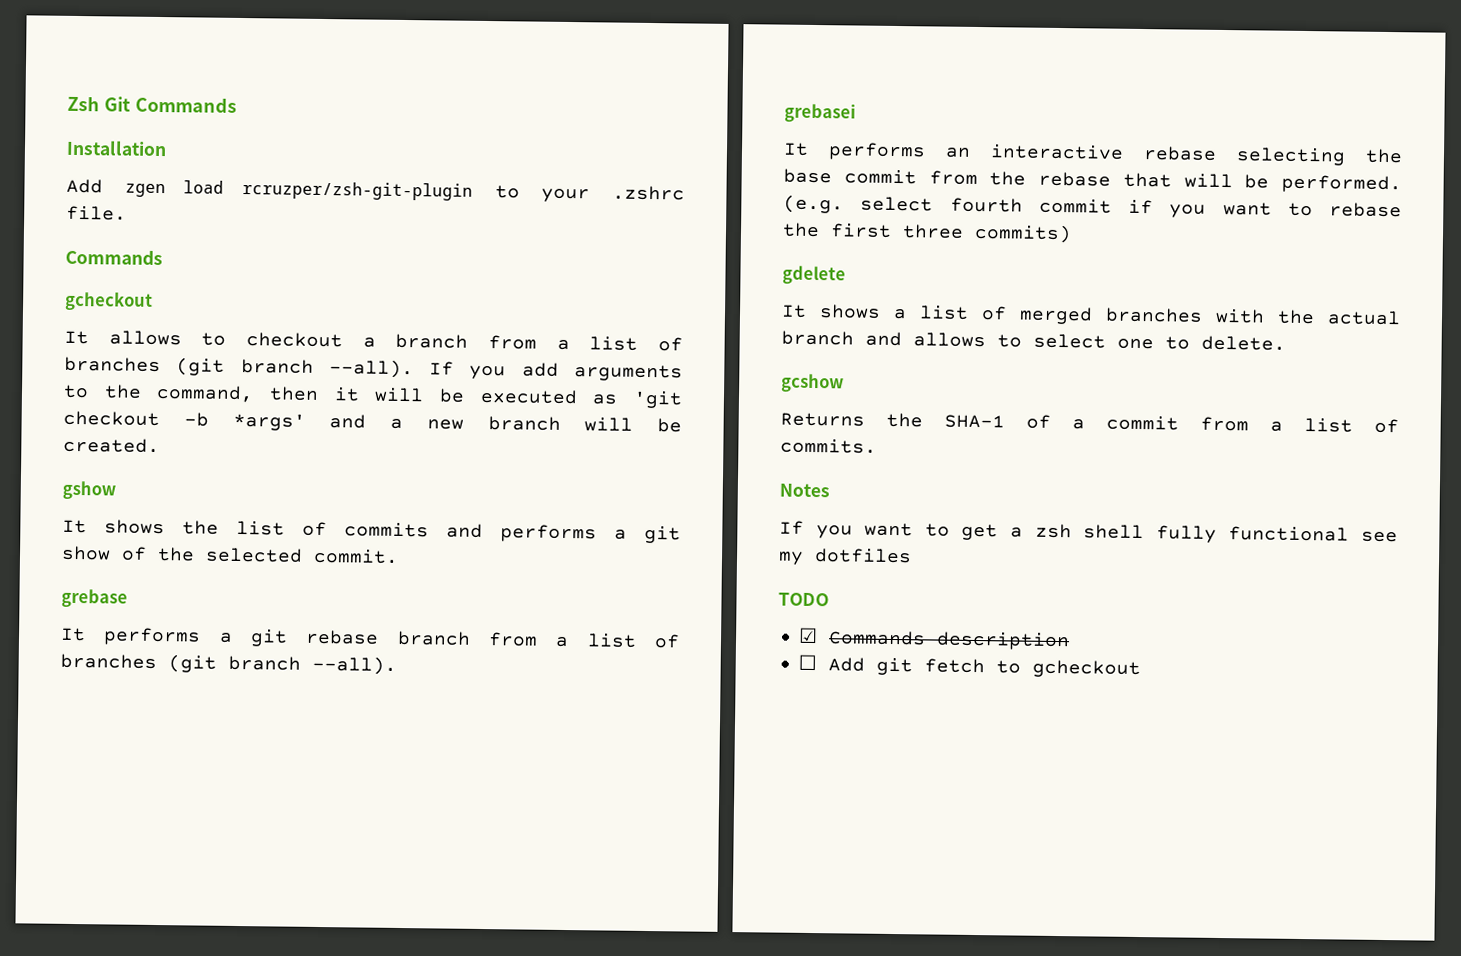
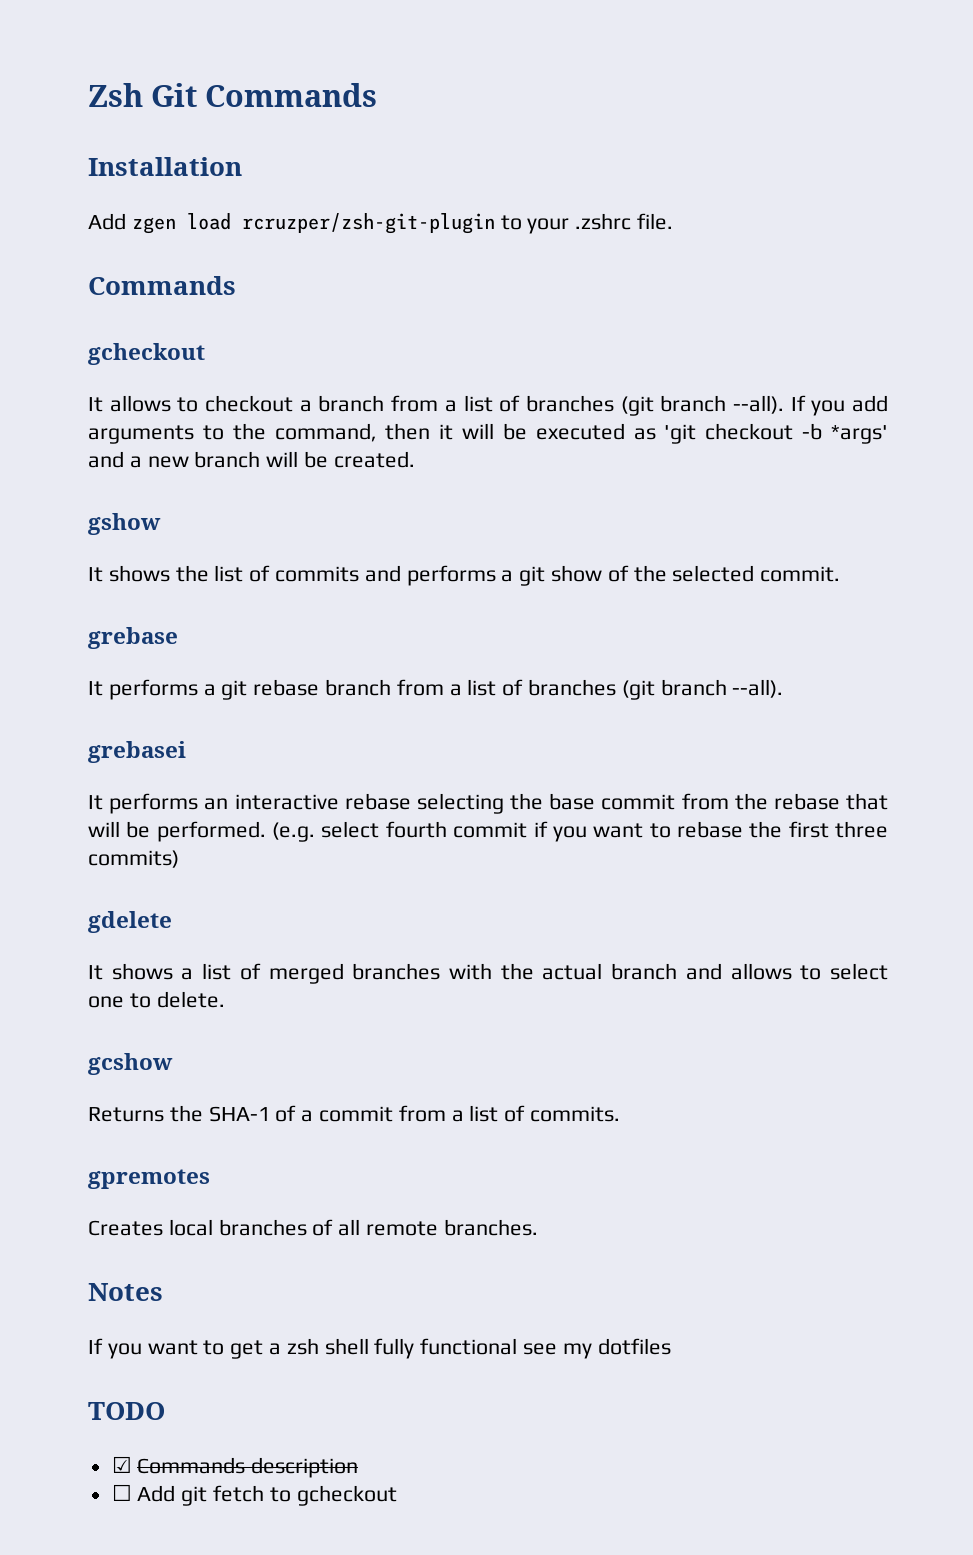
+ gpremotes
+ Creates local branches of all remote branches.

